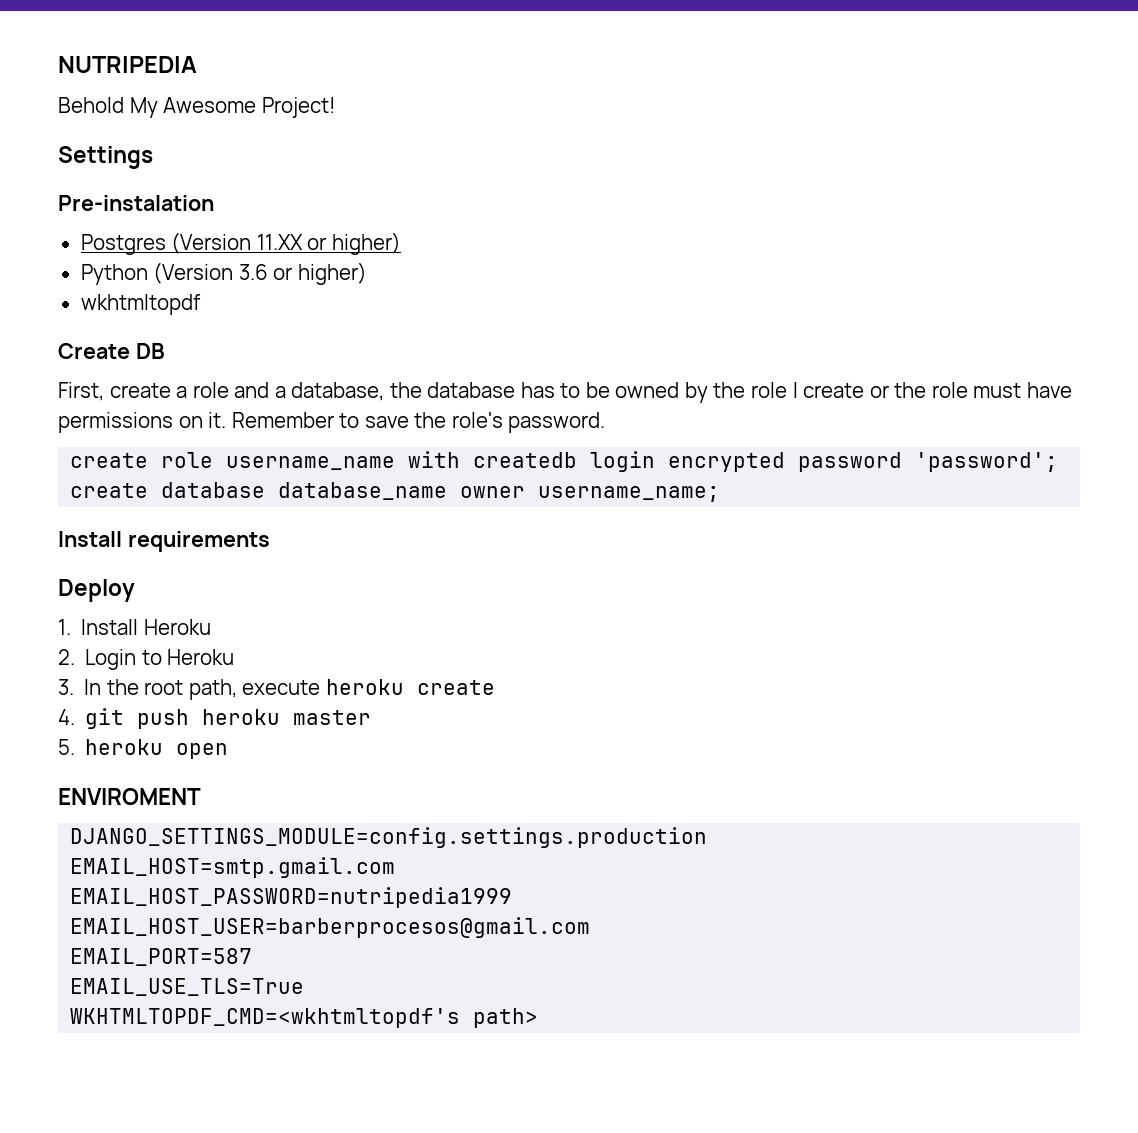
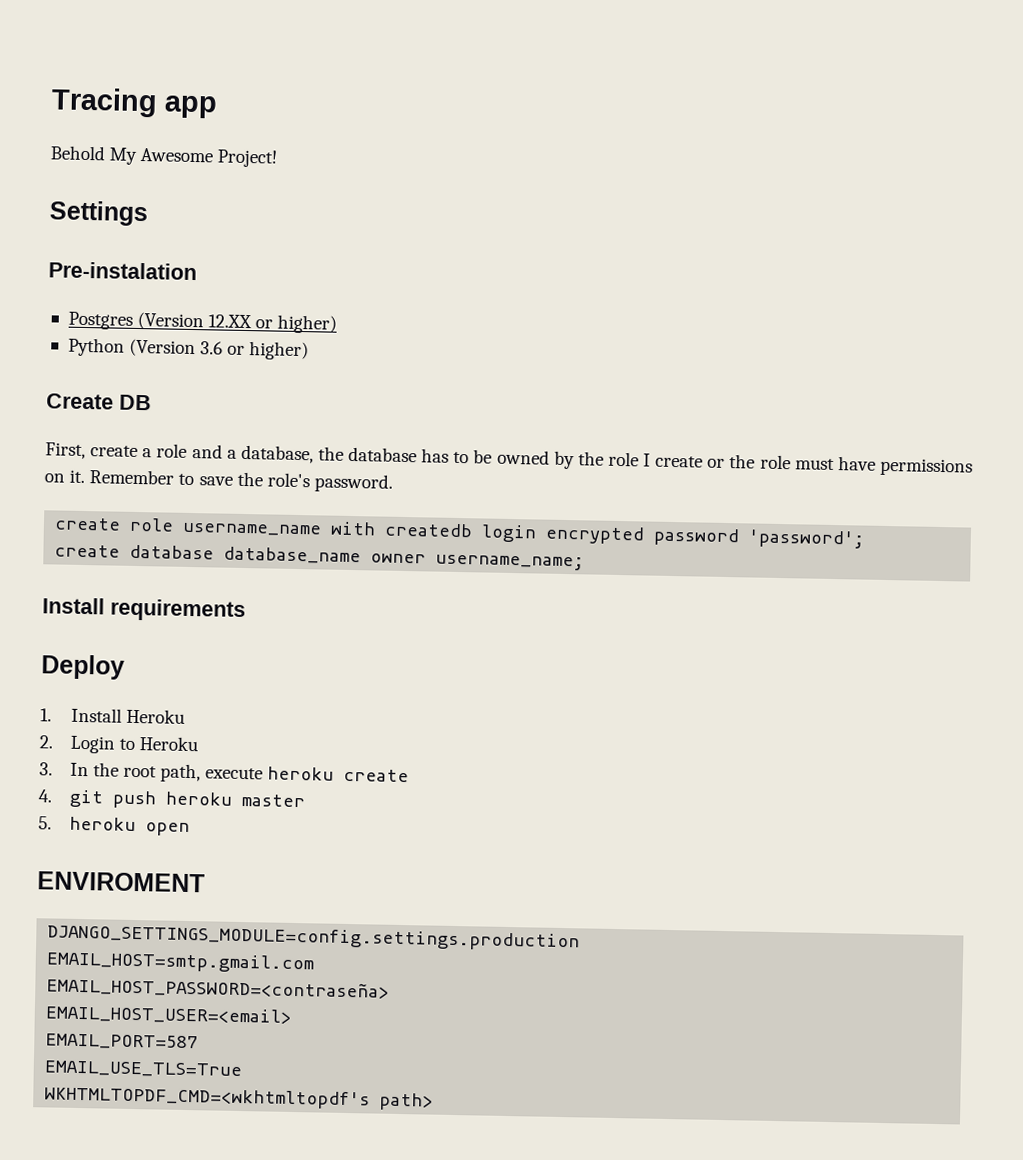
- NUTRIPEDIA
+ Tracing app
- Postgres (Version 11.XX or higher)
+ Postgres (Version 12.XX or higher)
- wkhtmltopdf
- EMAIL_HOST_PASSWORD=nutripedia1999
- EMAIL_HOST_USER=barberprocesos@gmail.com
+ EMAIL_HOST_PASSWORD=<contraseña>
+ EMAIL_HOST_USER=<email>

